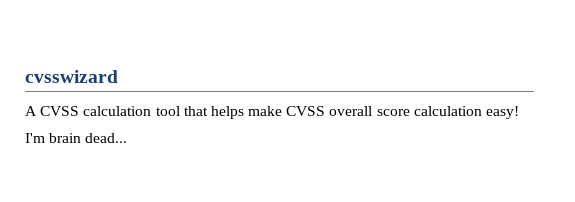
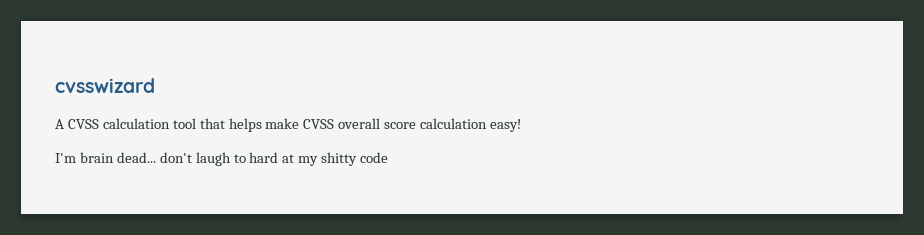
- I'm brain dead...
+ I'm brain dead... don't laugh to hard at my shitty code

